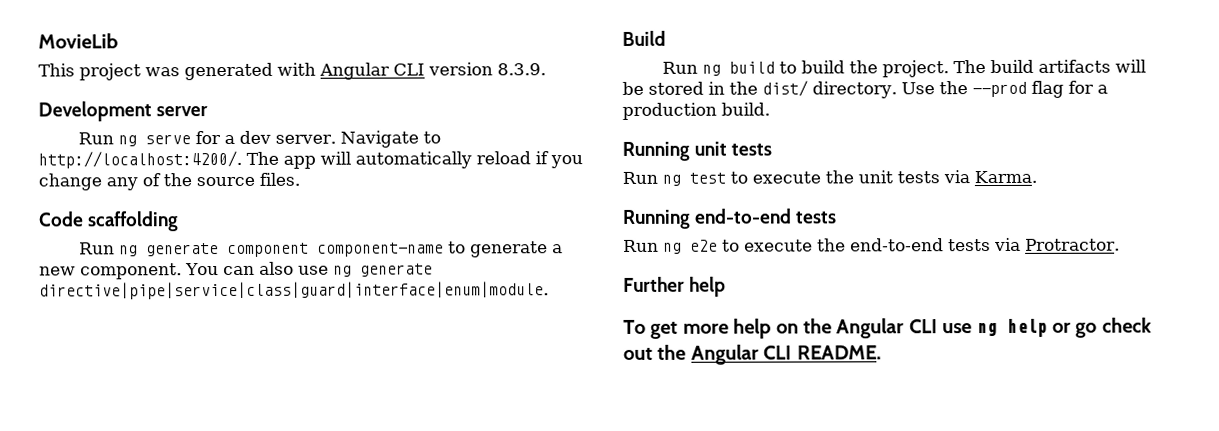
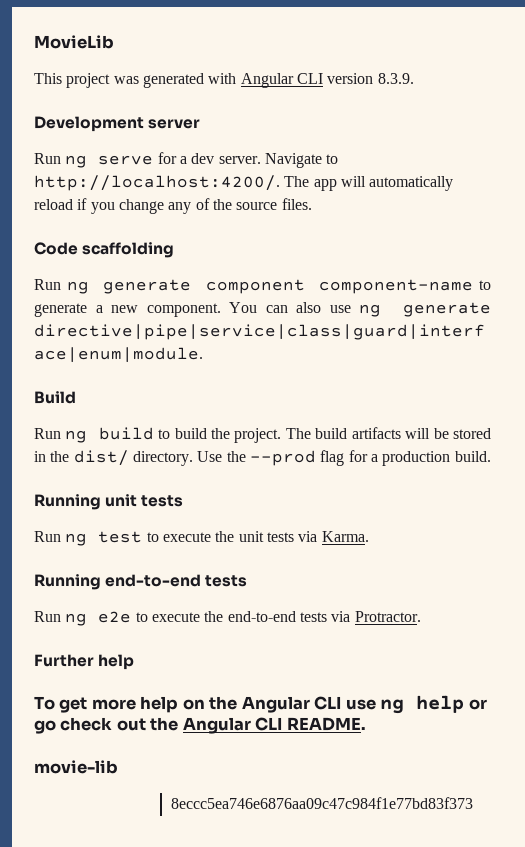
+ movie-lib
+ 8eccc5ea746e6876aa09c47c984f1e77bd83f373

